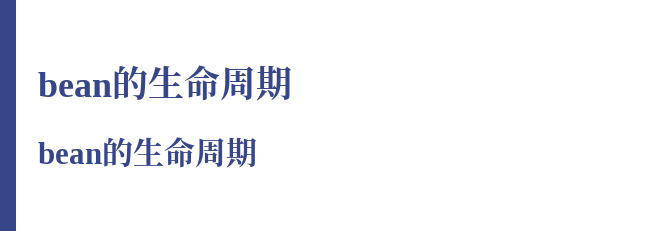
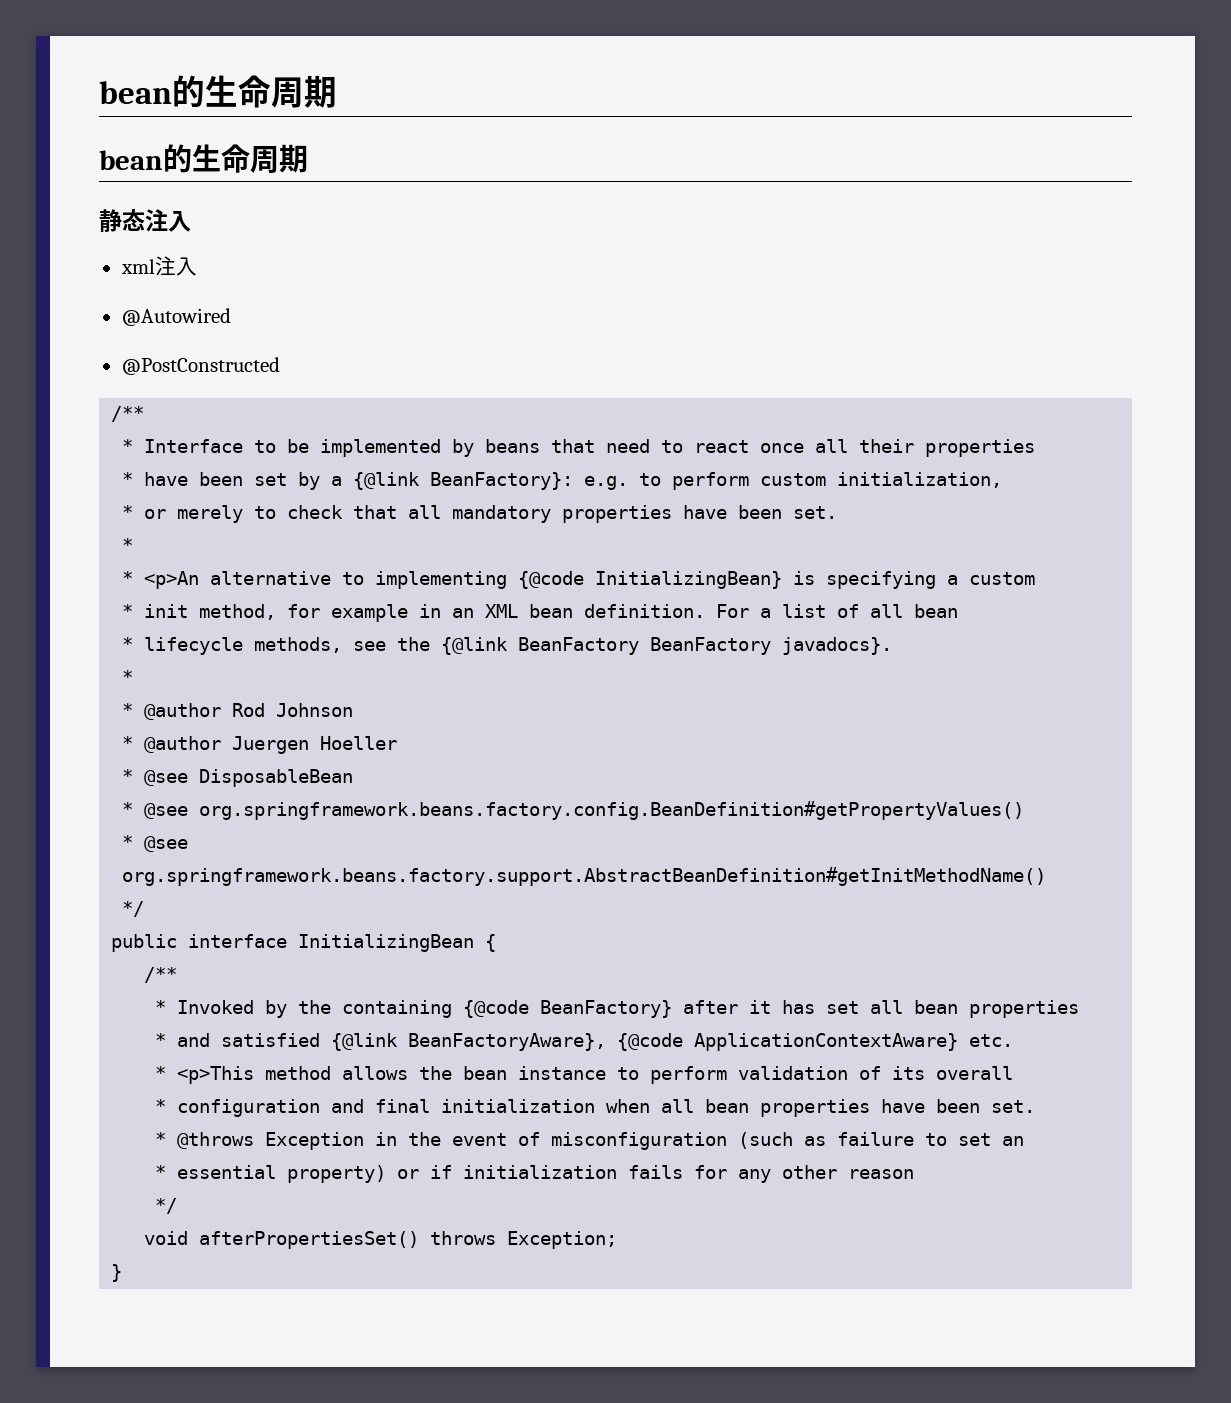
+ 静态注入
+ xml注入
+ @Autowired
+ @PostConstructed
+ /**
+ * Interface to be implemented by beans that need to react once all their properties
+ * have been set by a {@link BeanFactory}: e.g. to perform custom initialization,
+ * or merely to check that all mandatory properties have been set.
+ *
+ * <p>An alternative to implementing {@code InitializingBean} is specifying a custom
+ * init method, for example in an XML bean definition. For a list of all bean
+ * lifecycle methods, see the {@link BeanFactory BeanFactory javadocs}.
+ *
+ * @author Rod Johnson
+ * @author Juergen Hoeller
+ * @see DisposableBean
+ * @see org.springframework.beans.factory.config.BeanDefinition#getPropertyValues()
+ * @see org.springframework.beans.factory.support.AbstractBeanDefinition#getInitMethodName()
+ */
+ public interface InitializingBean {
+ /**
+ * Invoked by the containing {@code BeanFactory} after it has set all bean properties
+ * and satisfied {@link BeanFactoryAware}, {@code ApplicationContextAware} etc.
+ * <p>This method allows the bean instance to perform validation of its overall
+ * configuration and final initialization when all bean properties have been set.
+ * @throws Exception in the event of misconfiguration (such as failure to set an
+ * essential property) or if initialization fails for any other reason
+ */
+ void afterPropertiesSet() throws Exception;
+ }

